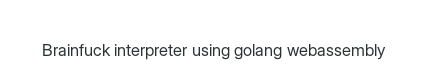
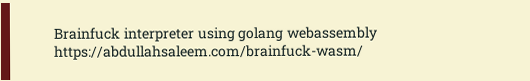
- Brainfuck interpreter using golang webassembly
+ Brainfuck interpreter using golang webassembly https://abdullahsaleem.com/brainfuck-wasm/

